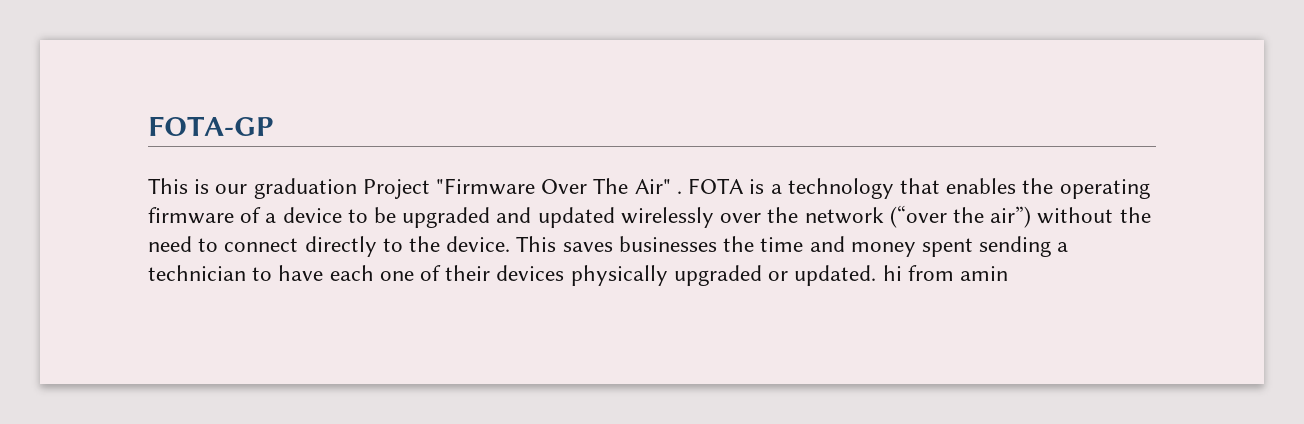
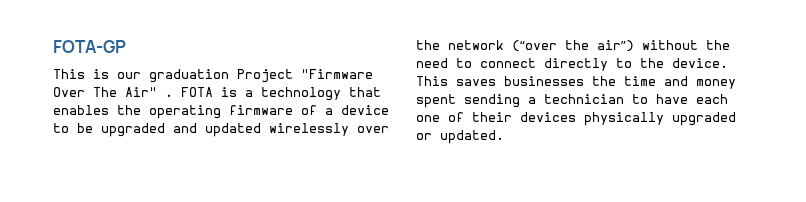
- This saves businesses the time and money spent sending a technician to have each one of their devices physically upgraded or updated. hi from amin
+ This saves businesses the time and money spent sending a technician to have each one of their devices physically upgraded or updated.

